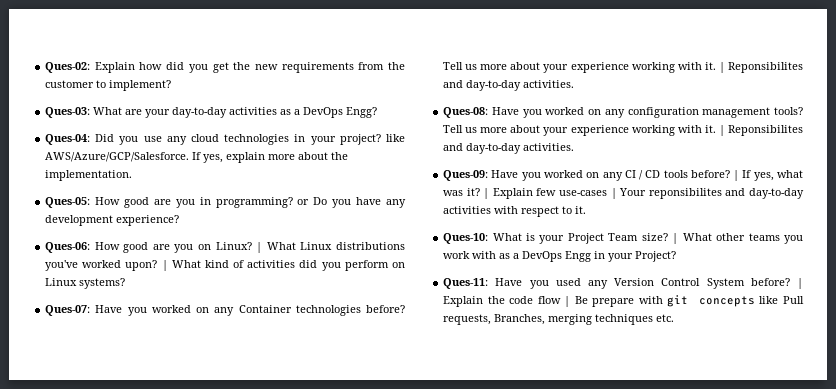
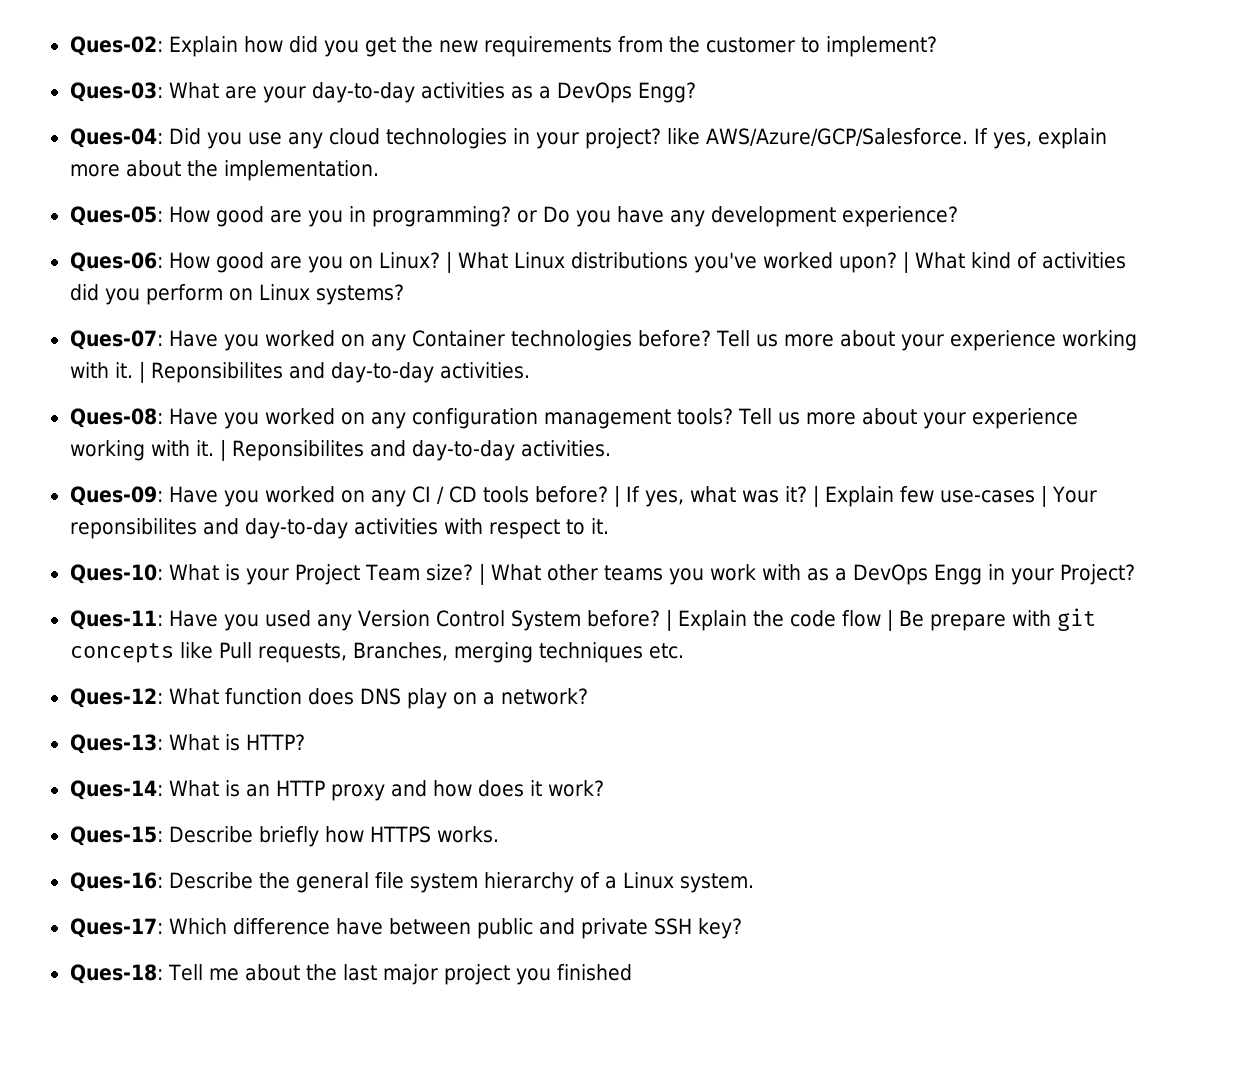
+ Ques-12: What function does DNS play on a network?
+ Ques-13: What is HTTP?
+ Ques-14: What is an HTTP proxy and how does it work?
+ Ques-15: Describe briefly how HTTPS works.
+ Ques-16: Describe the general file system hierarchy of a Linux system.
+ Ques-17: Which difference have between public and private SSH key?
+ Ques-18: Tell me about the last major project you finished

